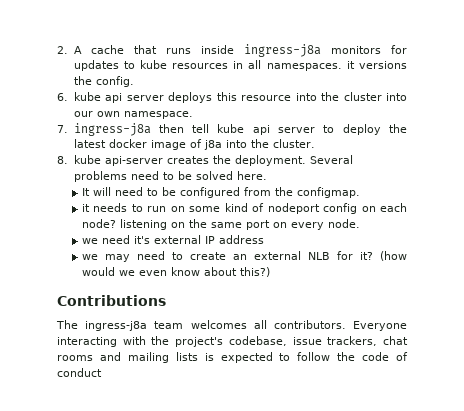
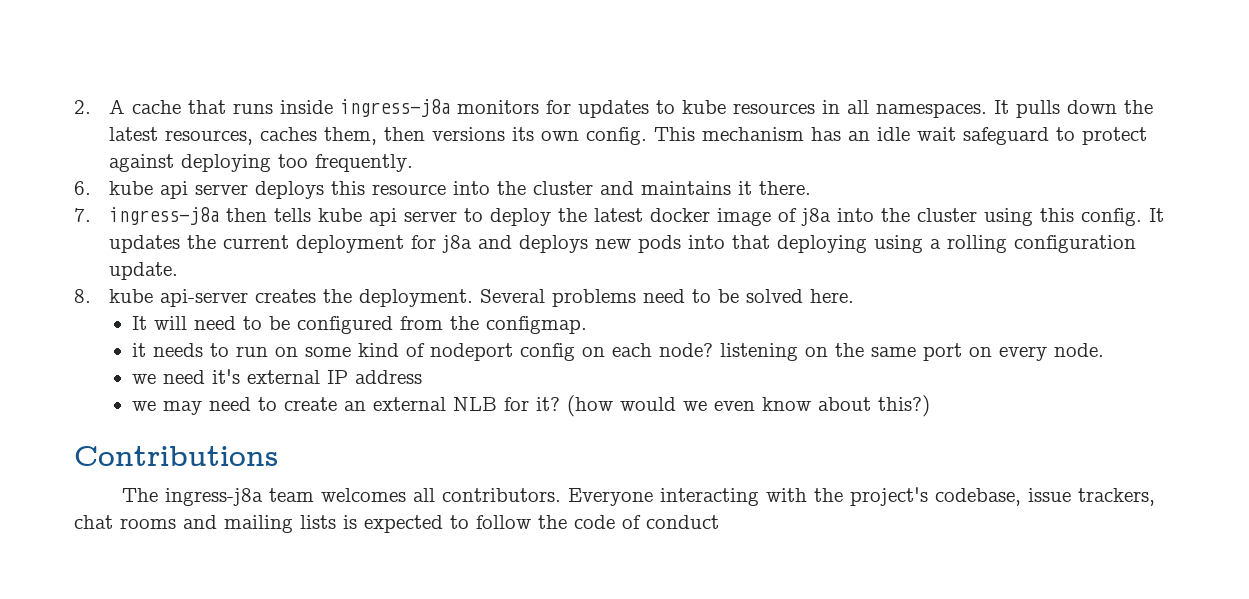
- 2. A cache that runs inside ingress-j8a monitors for updates to kube resources in all namespaces. it versions the config.
+ 2. A cache that runs inside ingress-j8a monitors for updates to kube resources in all namespaces. It pulls down the latest resources, caches them, then versions its own config. This mechanism has an idle wait safeguard to protect against deploying too frequently.
- 6. kube api server deploys this resource into the cluster into our own namespace.
+ 6. kube api server deploys this resource into the cluster and maintains it there.
- 7. ingress-j8a then tell kube api server to deploy the latest docker image of j8a into the cluster.
+ 7. ingress-j8a then tells kube api server to deploy the latest docker image of j8a into the cluster using this config. It updates the current deployment for j8a and deploys new pods into that deploying using a rolling configuration update.

